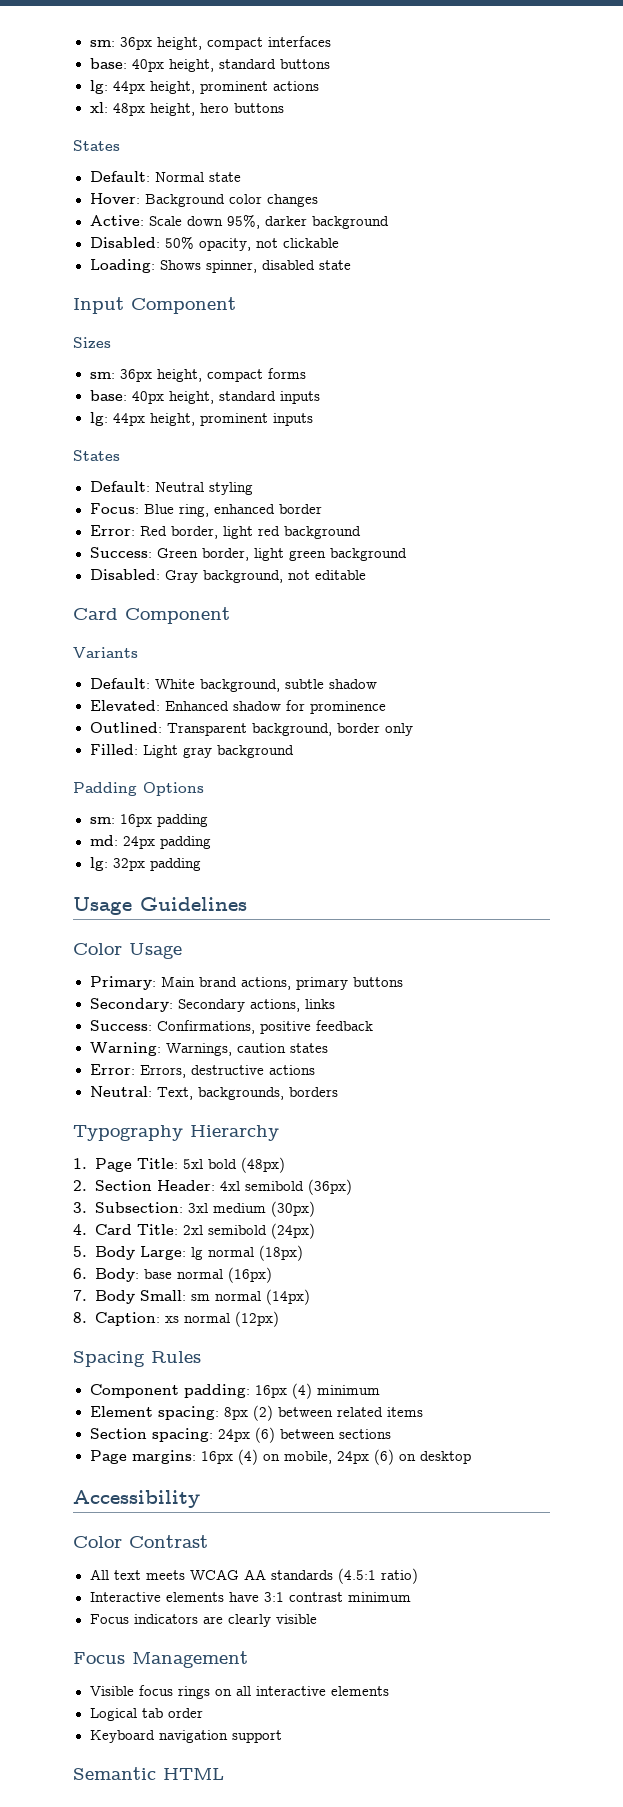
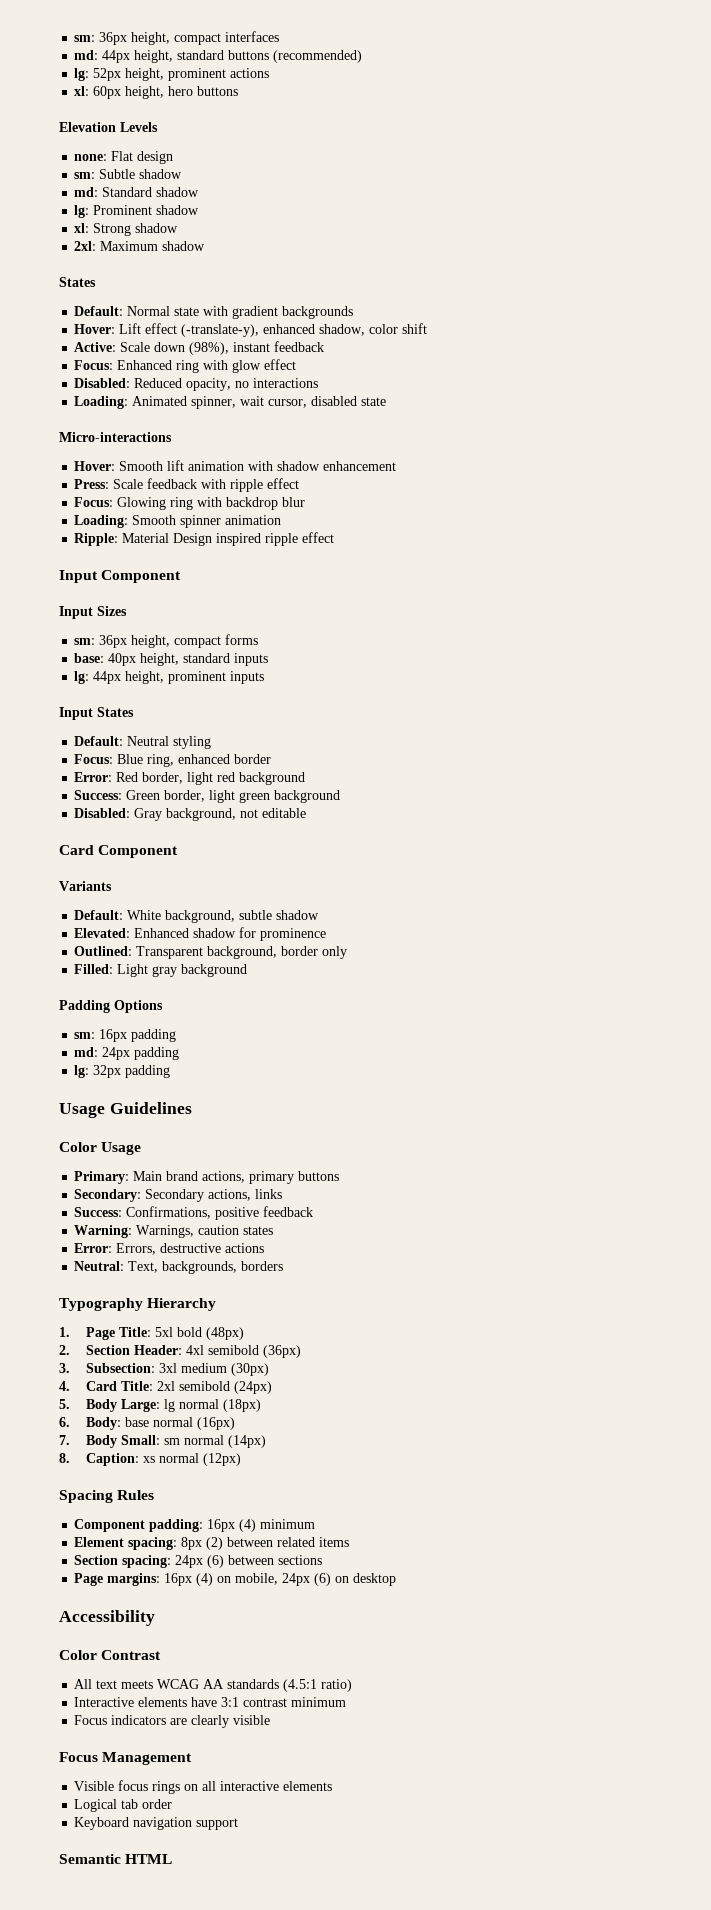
- base: 40px height, standard buttons
- lg: 44px height, prominent actions
+ md: 44px height, standard buttons (recommended)
+ lg: 52px height, prominent actions
- xl: 48px height, hero buttons
+ xl: 60px height, hero buttons
+ Elevation Levels
+ none: Flat design
+ sm: Subtle shadow
+ md: Standard shadow
+ lg: Prominent shadow
+ xl: Strong shadow
+ 2xl: Maximum shadow
  States
- Default: Normal state
- Hover: Background color changes
- Active: Scale down 95%, darker background
- Disabled: 50% opacity, not clickable
- Loading: Shows spinner, disabled state
+ Default: Normal state with gradient backgrounds
+ Hover: Lift effect (-translate-y), enhanced shadow, color shift
+ Active: Scale down (98%), instant feedback
+ Focus: Enhanced ring with glow effect
+ Disabled: Reduced opacity, no interactions
+ Loading: Animated spinner, wait cursor, disabled state
+ Micro-interactions
+ Hover: Smooth lift animation with shadow enhancement
+ Press: Scale feedback with ripple effect
+ Focus: Glowing ring with backdrop blur
+ Loading: Smooth spinner animation
+ Ripple: Material Design inspired ripple effect
- Sizes
+ Input Sizes
  lg: 44px height, prominent inputs
- States
+ Input States

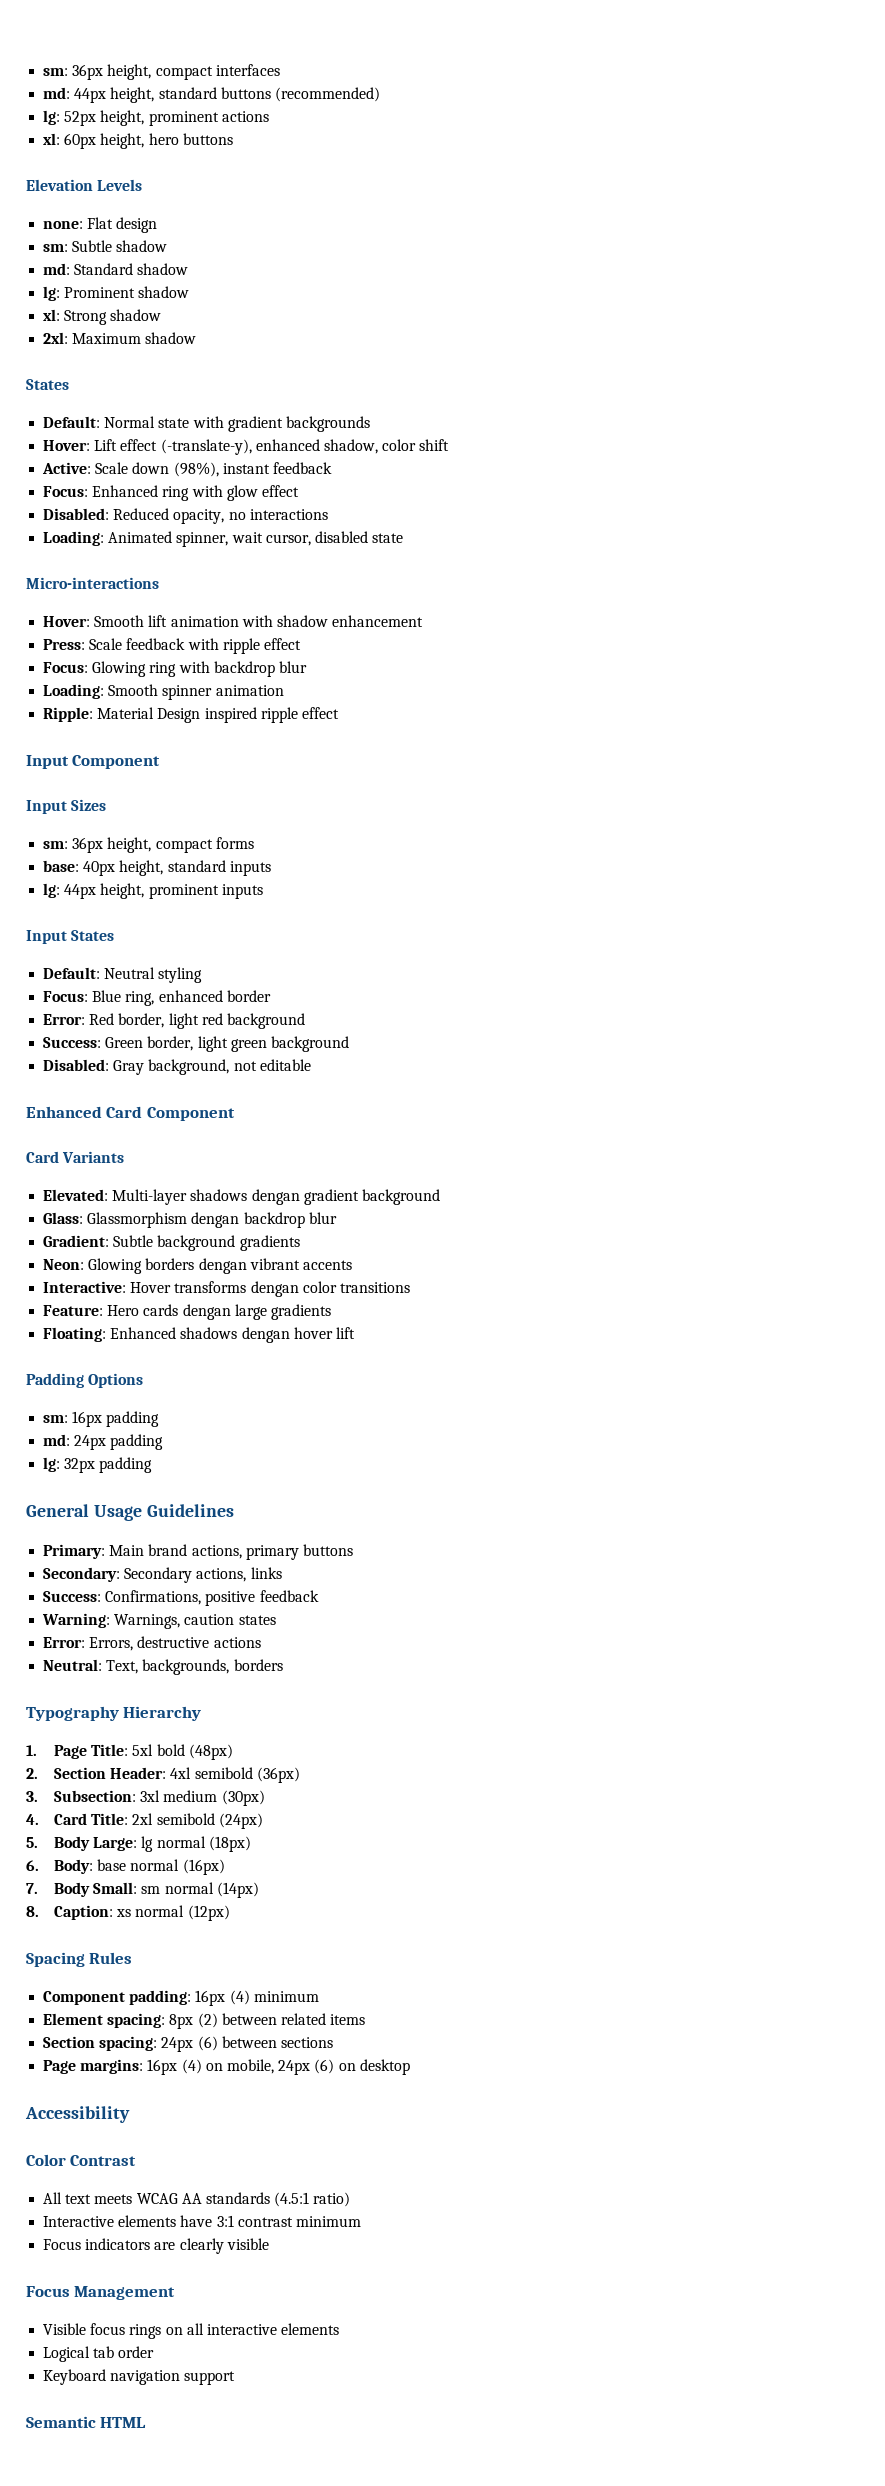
- Card Component
+ Enhanced Card Component
- Variants
+ Card Variants
- Default: White background, subtle shadow
- Elevated: Enhanced shadow for prominence
- Outlined: Transparent background, border only
- Filled: Light gray background
+ Elevated: Multi-layer shadows dengan gradient background
+ Glass: Glassmorphism dengan backdrop blur
+ Gradient: Subtle background gradients
+ Neon: Glowing borders dengan vibrant accents
+ Interactive: Hover transforms dengan color transitions
+ Feature: Hero cards dengan large gradients
+ Floating: Enhanced shadows dengan hover lift
- Usage Guidelines
+ General Usage Guidelines
- Color Usage

